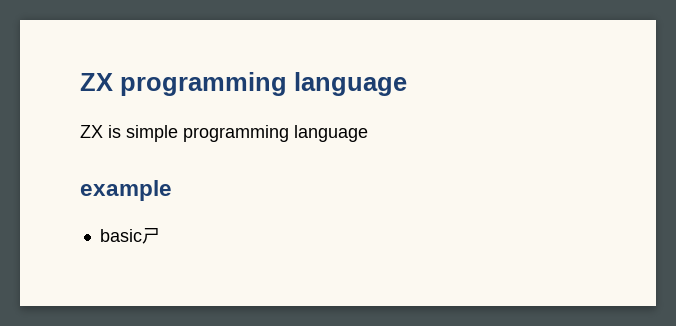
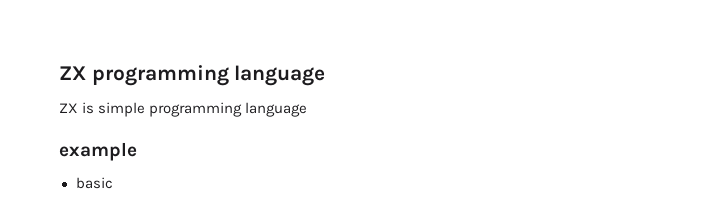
- basicㄕ
+ basic

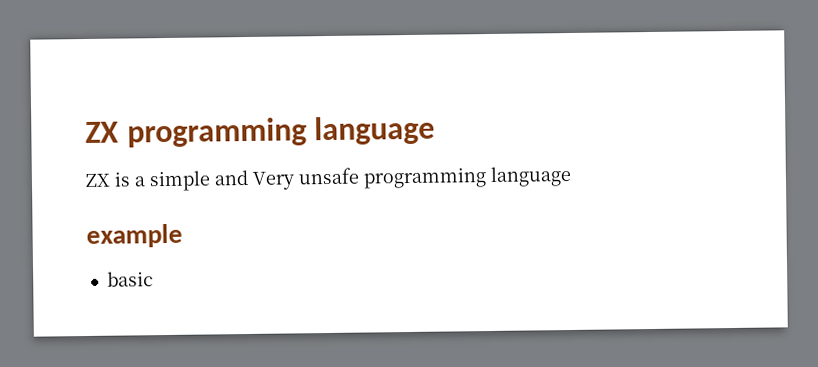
- ZX is simple programming language
+ ZX is a simple and Very unsafe programming language

